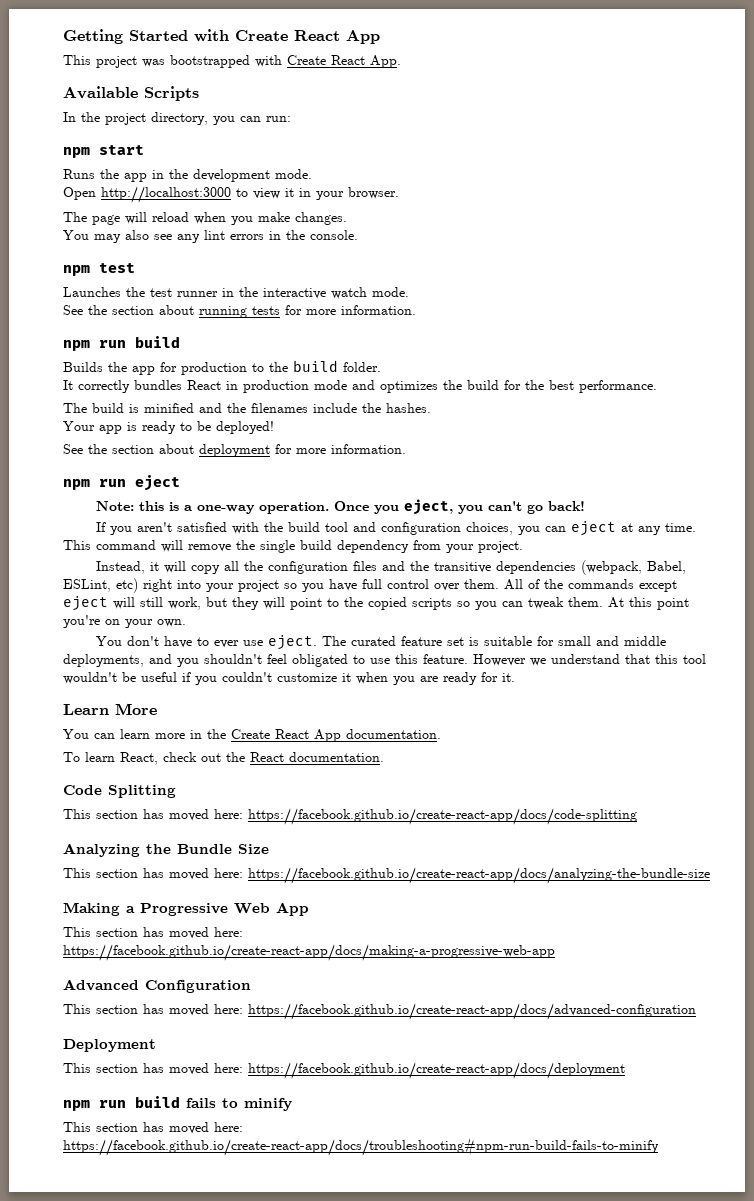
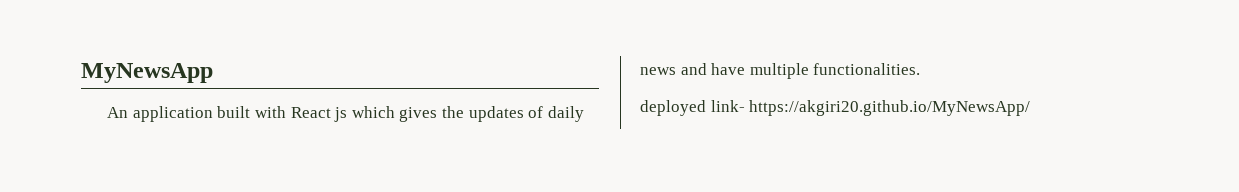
- Getting Started with Create React App
- This project was bootstrapped with Create React App.
- Available Scripts
- In the project directory, you can run:
- npm start
- Runs the app in the development mode.
- Open http://localhost:3000 to view it in your browser.
- The page will reload when you make changes.
- You may also see any lint errors in the console.
- npm test
- Launches the test runner in the interactive watch mode.
- See the section about running tests for more information.
- npm run build
- Builds the app for production to the build folder.
- It correctly bundles React in production mode and optimizes the build for the best performance.
- The build is minified and the filenames include the hashes.
- Your app is ready to be deployed!
- See the section about deployment for more information.
- npm run eject
- Note: this is a one-way operation. Once you eject, you can't go back!
- If you aren't satisfied with the build tool and configuration choices, you can eject at any time. This command will remove the single build dependency from your project.
- Instead, it will copy all the configuration files and the transitive dependencies (webpack, Babel, ESLint, etc) right into your project so you have full control over them. All of the commands except eject will still work, but they will point to the copied scripts so you can tweak them. At this point you're on your own.
- You don't have to ever use eject. The curated feature set is suitable for small and middle deployments, and you shouldn't feel obligated to use this feature. However we understand that this tool wouldn't be useful if you couldn't customize it when you are ready for it.
- Learn More
- You can learn more in the Create React App documentation.
- To learn React, check out the React documentation.
- Code Splitting
- This section has moved here: https://facebook.github.io/create-react-app/docs/code-splitting
- Analyzing the Bundle Size
- This section has moved here: https://facebook.github.io/create-react-app/docs/analyzing-the-bundle-size
- Making a Progressive Web App
- This section has moved here: https://facebook.github.io/create-react-app/docs/making-a-progressive-web-app
- Advanced Configuration
- This section has moved here: https://facebook.github.io/create-react-app/docs/advanced-configuration
- Deployment
- This section has moved here: https://facebook.github.io/create-react-app/docs/deployment
- npm run build fails to minify
- This section has moved here: https://facebook.github.io/create-react-app/docs/troubleshooting#npm-run-build-fails-to-minify
+ MyNewsApp
+ An application built with React js which gives the updates of daily news and have multiple functionalities.
+ deployed link- https://akgiri20.github.io/MyNewsApp/

